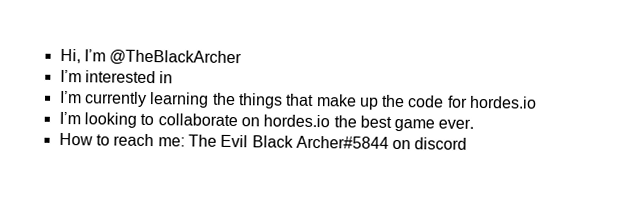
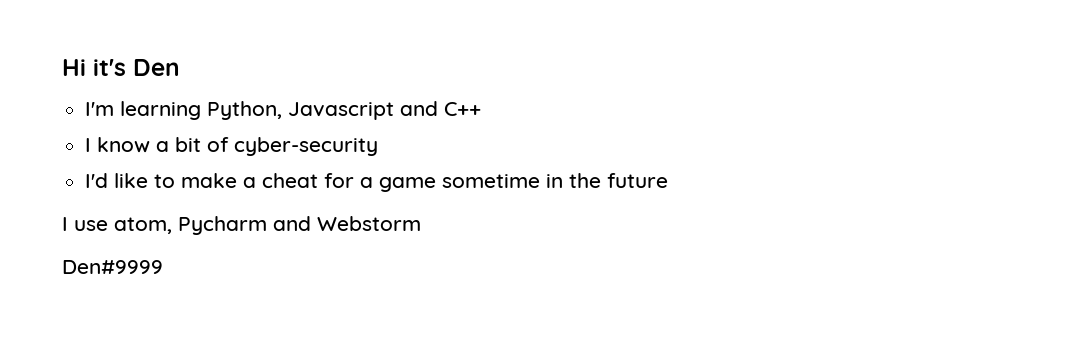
- Hi, I’m @TheBlackArcher
- I’m interested in
- I’m currently learning the things that make up the code for hordes.io
- I’m looking to collaborate on hordes.io the best game ever.
- How to reach me: The Evil Black Archer#5844 on discord
+ Hi it's Den
+ I'm learning Python, Javascript and C++
+ I know a bit of cyber-security
+ I'd like to make a cheat for a game sometime in the future
+ I use atom, Pycharm and Webstorm
+ Den#9999

